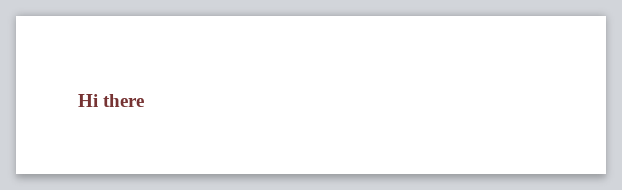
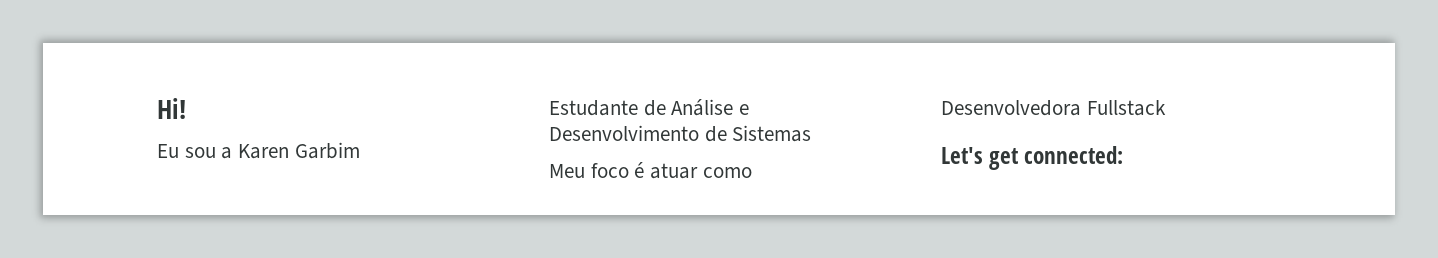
- Hi there
+ Hi!
+ Eu sou a Karen Garbim
+ Estudante de Análise e Desenvolvimento de Sistemas
+ Meu foco é atuar como Desenvolvedora Fullstack
+ Let's get connected:

